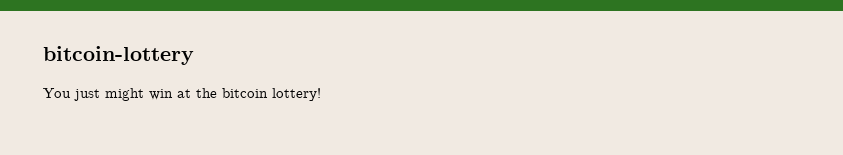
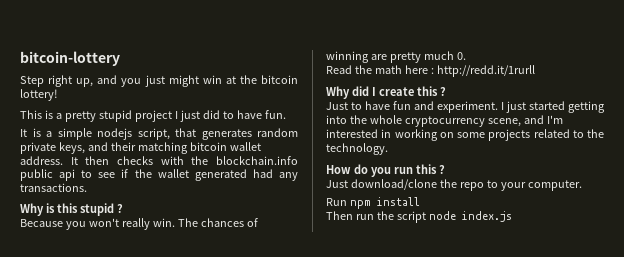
- You just might win at the bitcoin lottery!
+ Step right up, and you just might win at the bitcoin lottery!
+ This is a pretty stupid project I just did to have fun.
+ It is a simple nodejs script, that generates random private keys, and their matching bitcoin wallet address. It then checks with the blockchain.info public api to see if the wallet generated had any transactions.
+ Why is this stupid ?
+ Because you won't really win. The chances of winning are pretty much 0.
+ Read the math here : http://redd.it/1rurll
+ Why did I create this ?
+ Just to have fun and experiment. I just started getting into the whole cryptocurrency scene, and I'm interested in working on some projects related to the technology.
+ How do you run this ?
+ Just download/clone the repo to your computer.
+ Run npm install
+ Then run the script node index.js

